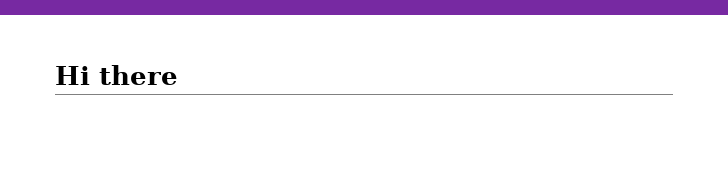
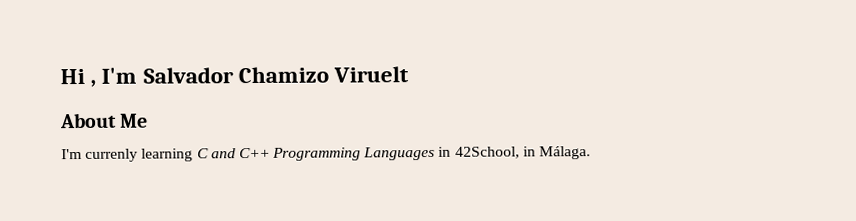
- Hi there
+ Hi , I'm Salvador Chamizo Viruelt
+ About Me
+ I'm currenly learning C and C++ Programming Languages in 42School, in Málaga.

